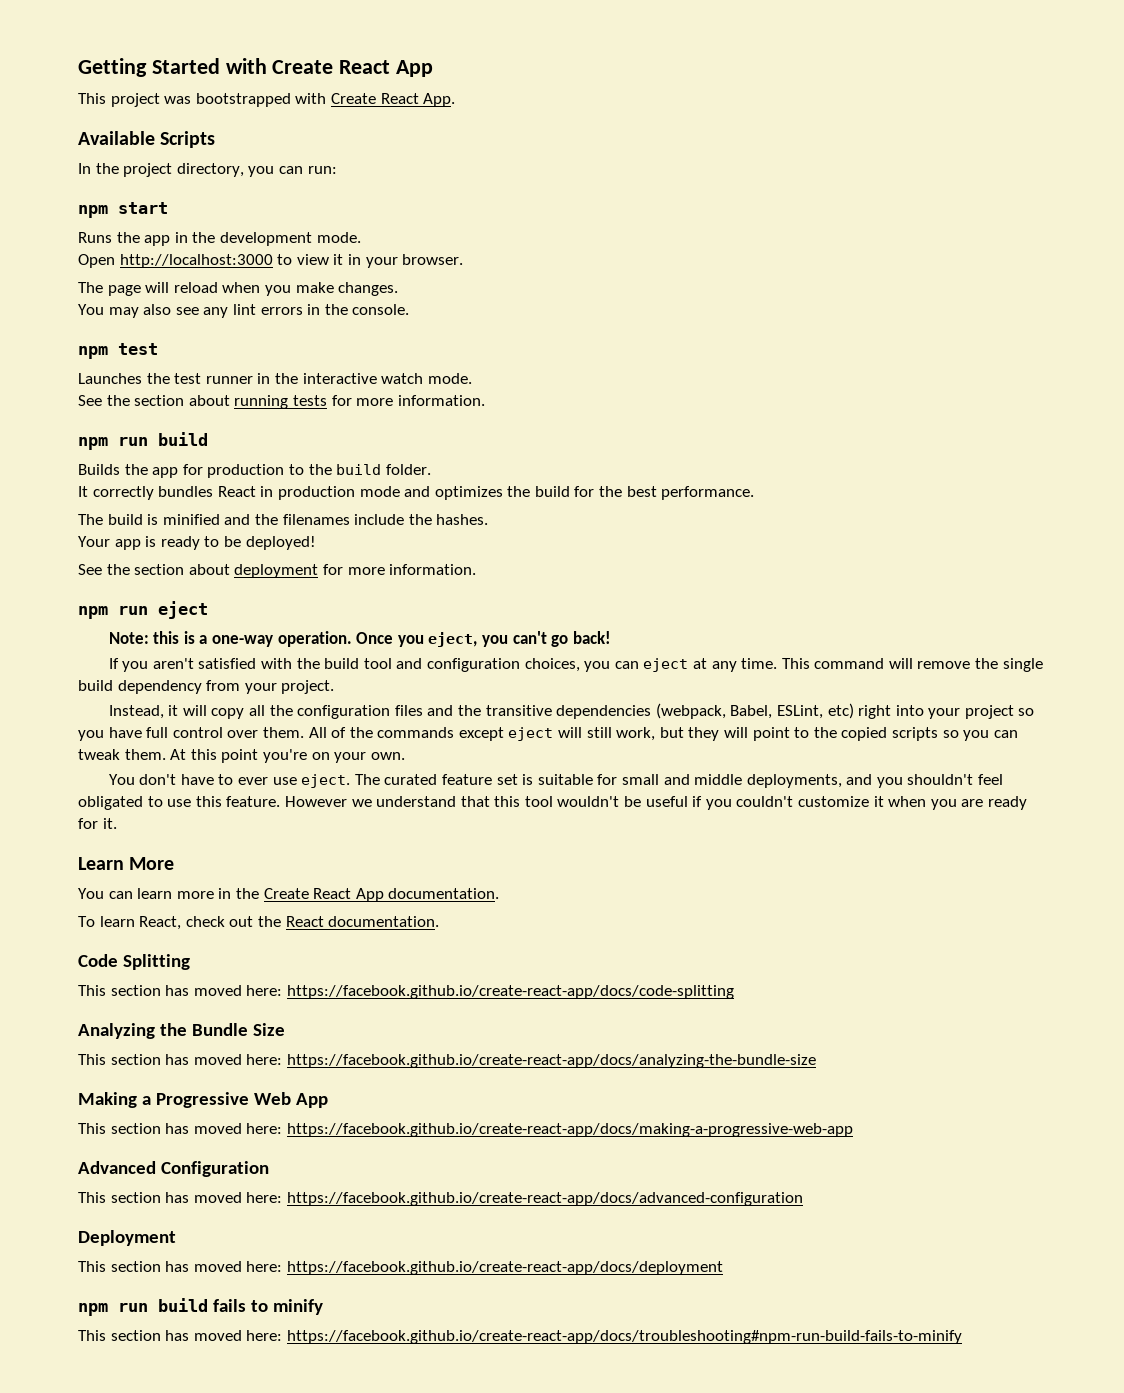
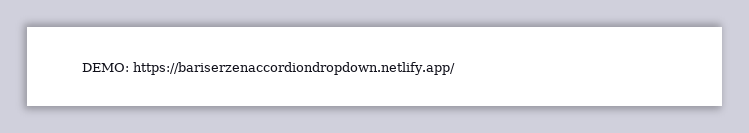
- Getting Started with Create React App
- This project was bootstrapped with Create React App.
- Available Scripts
- In the project directory, you can run:
- npm start
- Runs the app in the development mode.
- Open http://localhost:3000 to view it in your browser.
- The page will reload when you make changes.
- You may also see any lint errors in the console.
- npm test
- Launches the test runner in the interactive watch mode.
- See the section about running tests for more information.
- npm run build
- Builds the app for production to the build folder.
- It correctly bundles React in production mode and optimizes the build for the best performance.
- The build is minified and the filenames include the hashes.
- Your app is ready to be deployed!
- See the section about deployment for more information.
- npm run eject
- Note: this is a one-way operation. Once you eject, you can't go back!
- If you aren't satisfied with the build tool and configuration choices, you can eject at any time. This command will remove the single build dependency from your project.
- Instead, it will copy all the configuration files and the transitive dependencies (webpack, Babel, ESLint, etc) right into your project so you have full control over them. All of the commands except eject will still work, but they will point to the copied scripts so you can tweak them. At this point you're on your own.
- You don't have to ever use eject. The curated feature set is suitable for small and middle deployments, and you shouldn't feel obligated to use this feature. However we understand that this tool wouldn't be useful if you couldn't customize it when you are ready for it.
- Learn More
- You can learn more in the Create React App documentation.
- To learn React, check out the React documentation.
- Code Splitting
- This section has moved here: https://facebook.github.io/create-react-app/docs/code-splitting
- Analyzing the Bundle Size
- This section has moved here: https://facebook.github.io/create-react-app/docs/analyzing-the-bundle-size
- Making a Progressive Web App
- This section has moved here: https://facebook.github.io/create-react-app/docs/making-a-progressive-web-app
- Advanced Configuration
- This section has moved here: https://facebook.github.io/create-react-app/docs/advanced-configuration
- Deployment
- This section has moved here: https://facebook.github.io/create-react-app/docs/deployment
- npm run build fails to minify
- This section has moved here: https://facebook.github.io/create-react-app/docs/troubleshooting#npm-run-build-fails-to-minify
+ DEMO: https://bariserzenaccordiondropdown.netlify.app/

